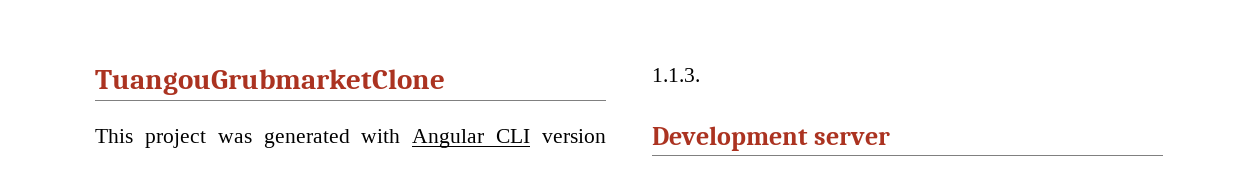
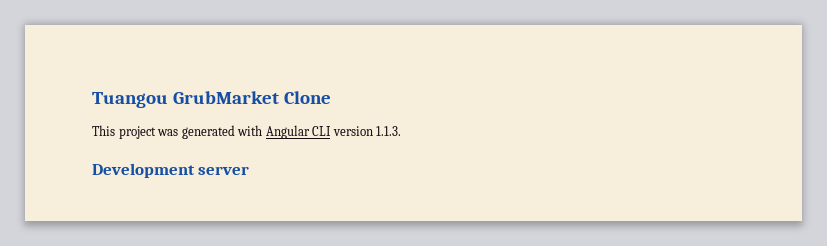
- TuangouGrubmarketClone
+ Tuangou GrubMarket Clone

